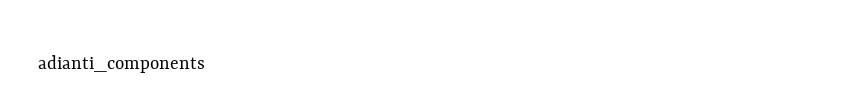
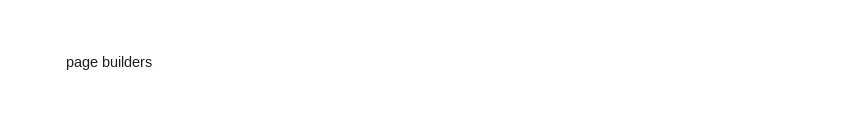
- adianti_components
+ page builders

